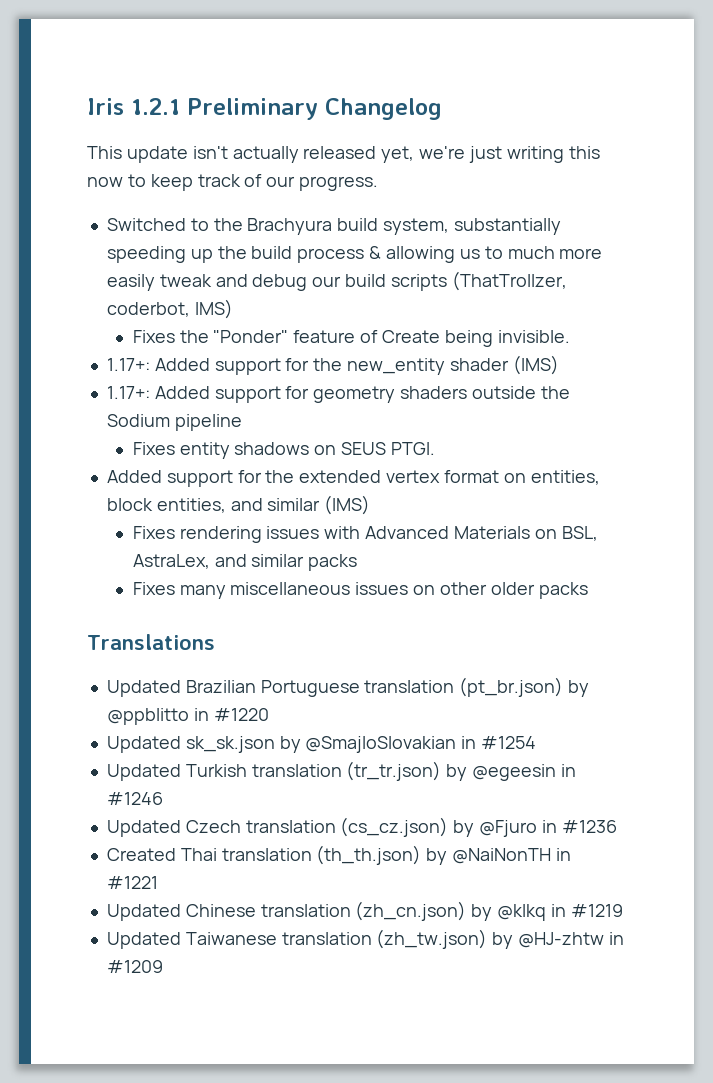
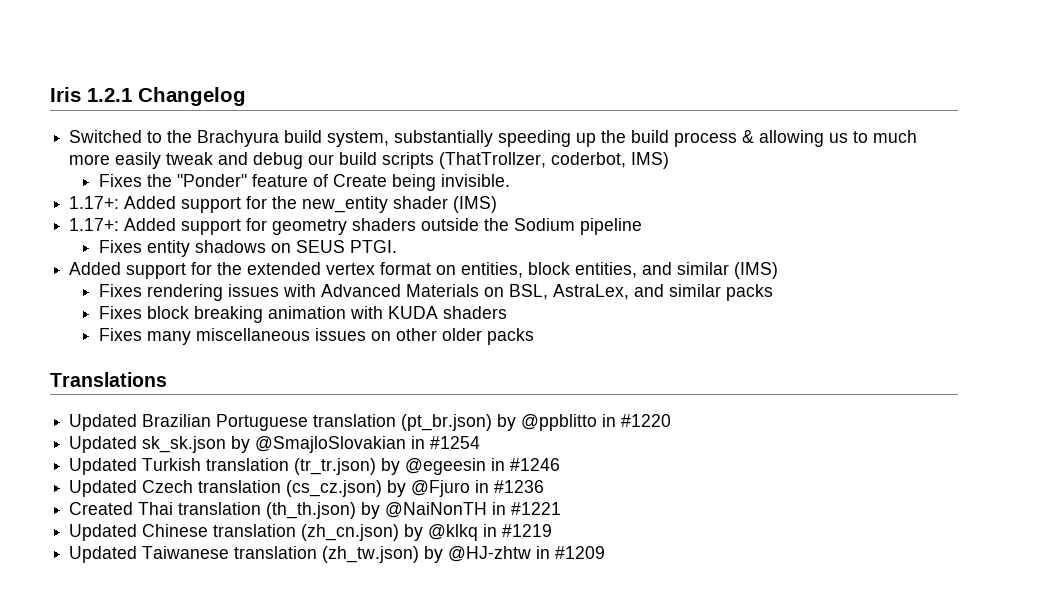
- Iris 1.2.1 Preliminary Changelog
+ Iris 1.2.1 Changelog
- This update isn't actually released yet, we're just writing this now to keep track of our progress.
+ Fixes block breaking animation with KUDA shaders

